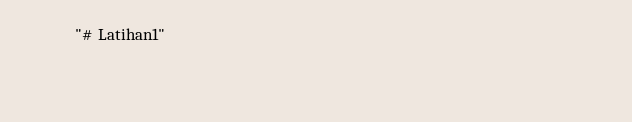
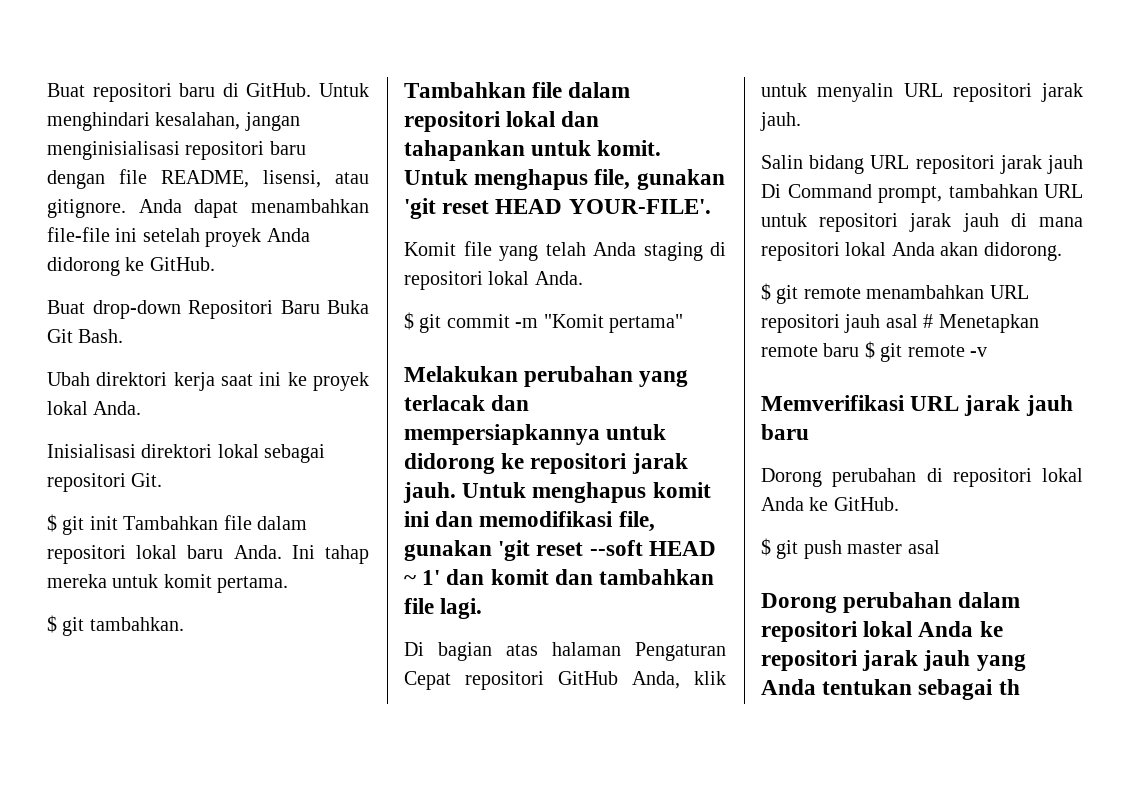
- "# Latihan1"
+ Buat repositori baru di GitHub. Untuk menghindari kesalahan, jangan menginisialisasi repositori baru dengan file README, lisensi, atau gitignore. Anda dapat menambahkan file-file ini setelah proyek Anda didorong ke GitHub.
+ Buat drop-down Repositori Baru Buka Git Bash.
+ Ubah direktori kerja saat ini ke proyek lokal Anda.
+ Inisialisasi direktori lokal sebagai repositori Git.
+ $ git init Tambahkan file dalam repositori lokal baru Anda. Ini tahap mereka untuk komit pertama.
+ $ git tambahkan.
+ Tambahkan file dalam repositori lokal dan tahapankan untuk komit. Untuk menghapus file, gunakan 'git reset HEAD YOUR-FILE'.
+ Komit file yang telah Anda staging di repositori lokal Anda.
+ $ git commit -m "Komit pertama"
+ Melakukan perubahan yang terlacak dan mempersiapkannya untuk didorong ke repositori jarak jauh. Untuk menghapus komit ini dan memodifikasi file, gunakan 'git reset --soft HEAD ~ 1' dan komit dan tambahkan file lagi.
+ Di bagian atas halaman Pengaturan Cepat repositori GitHub Anda, klik untuk menyalin URL repositori jarak jauh.
+ Salin bidang URL repositori jarak jauh Di Command prompt, tambahkan URL untuk repositori jarak jauh di mana repositori lokal Anda akan didorong.
+ $ git remote menambahkan URL repositori jauh asal # Menetapkan remote baru $ git remote -v
+ Memverifikasi URL jarak jauh baru
+ Dorong perubahan di repositori lokal Anda ke GitHub.
+ $ git push master asal
+ Dorong perubahan dalam repositori lokal Anda ke repositori jarak jauh yang Anda tentukan sebagai th

